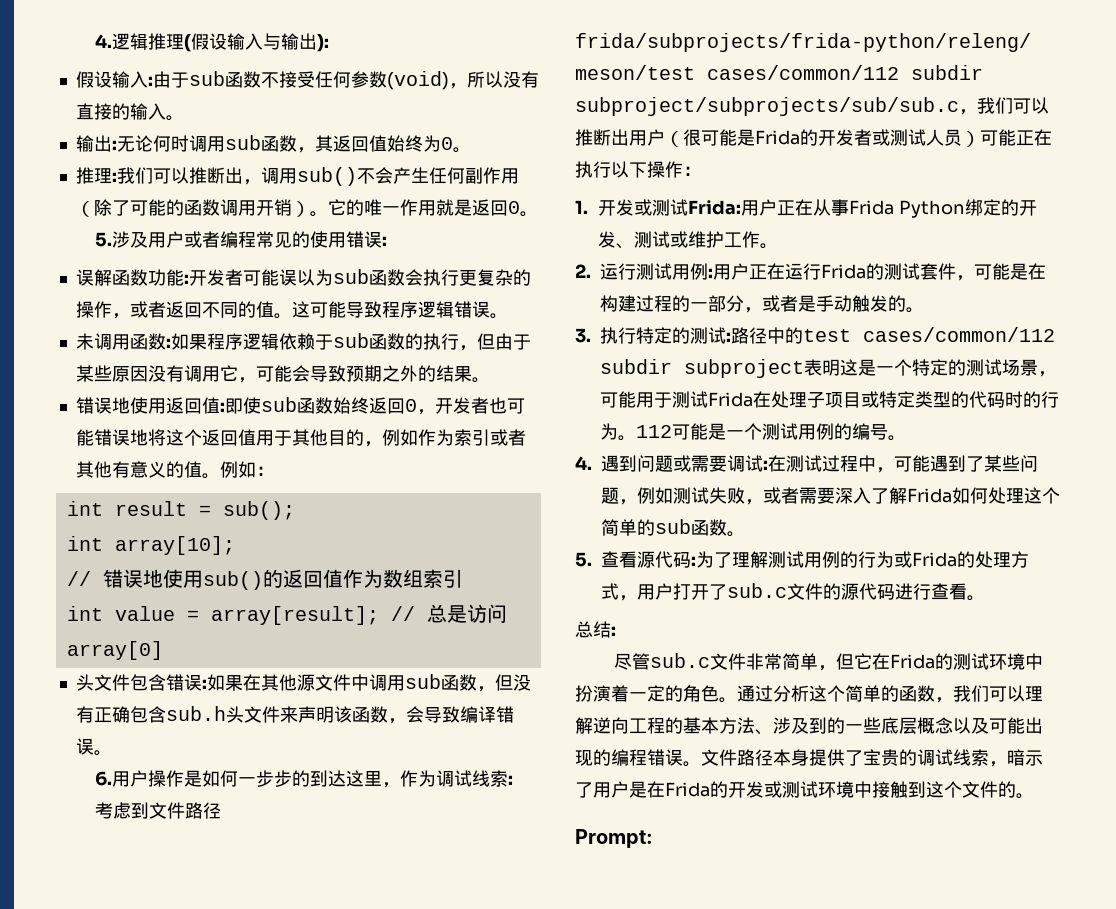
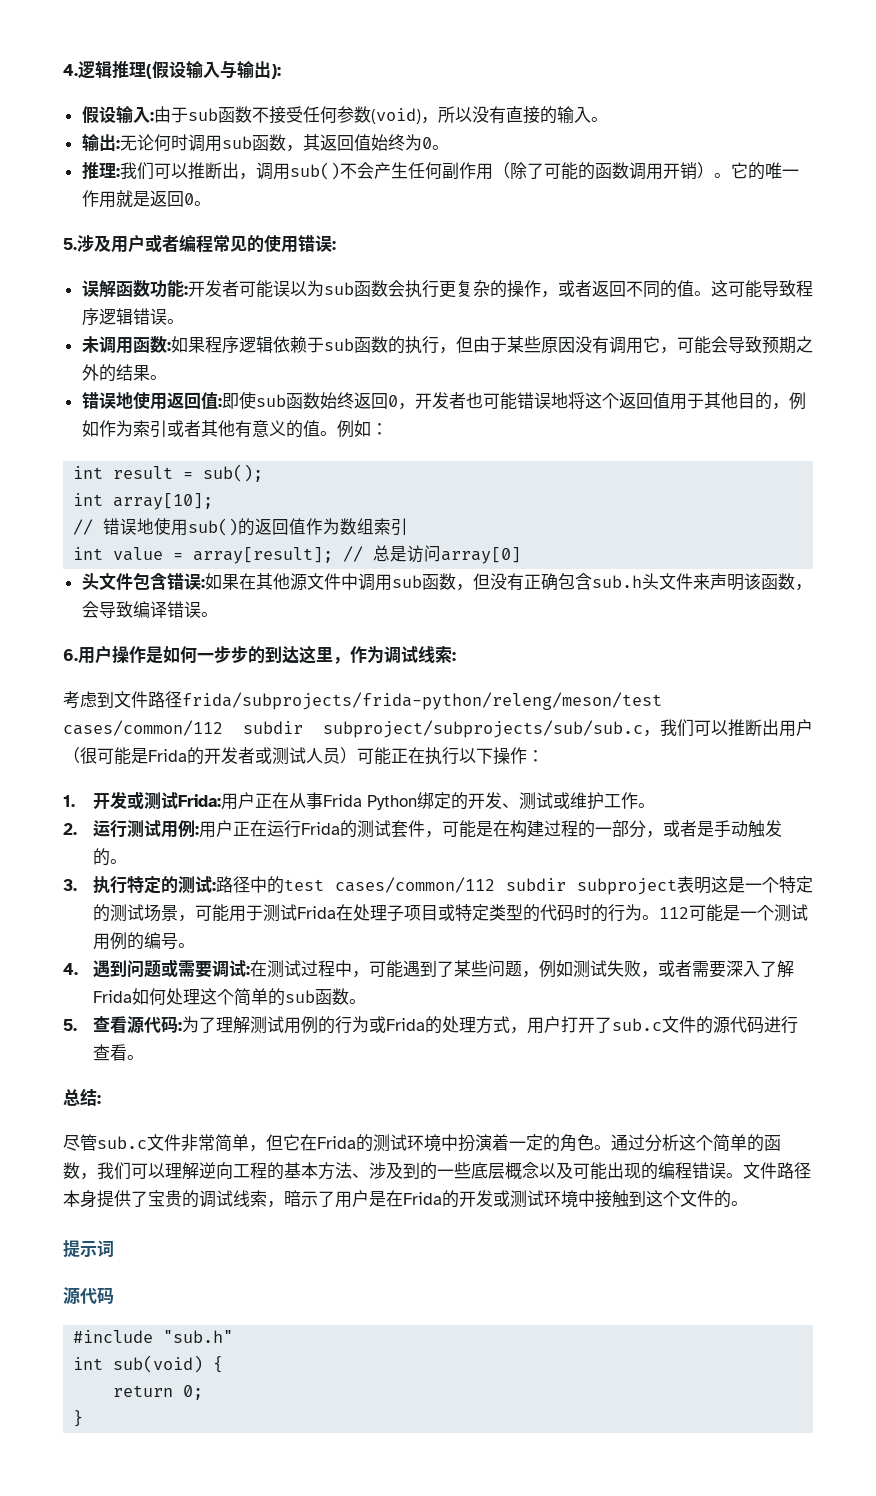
- Prompt:
+ 提示词
+ 源代码
+ #include "sub.h"
+ int sub(void) {
+ return 0;
+ }

